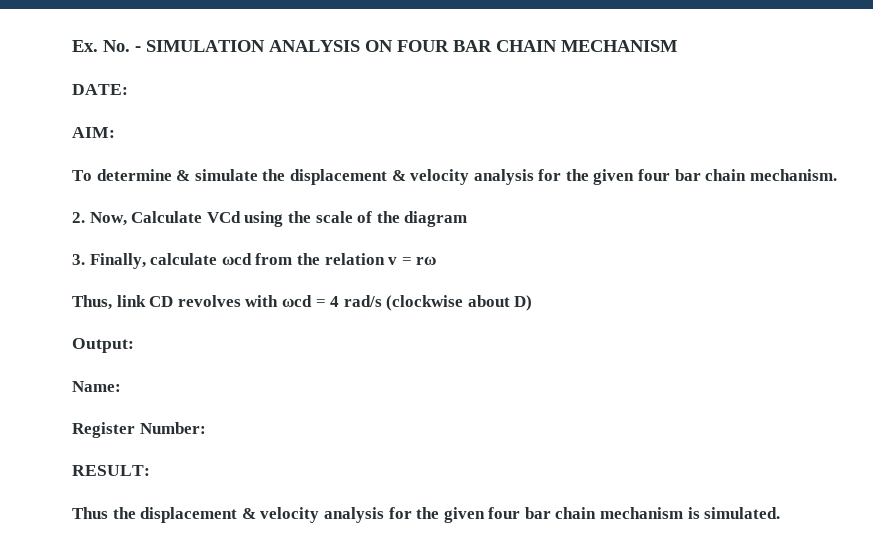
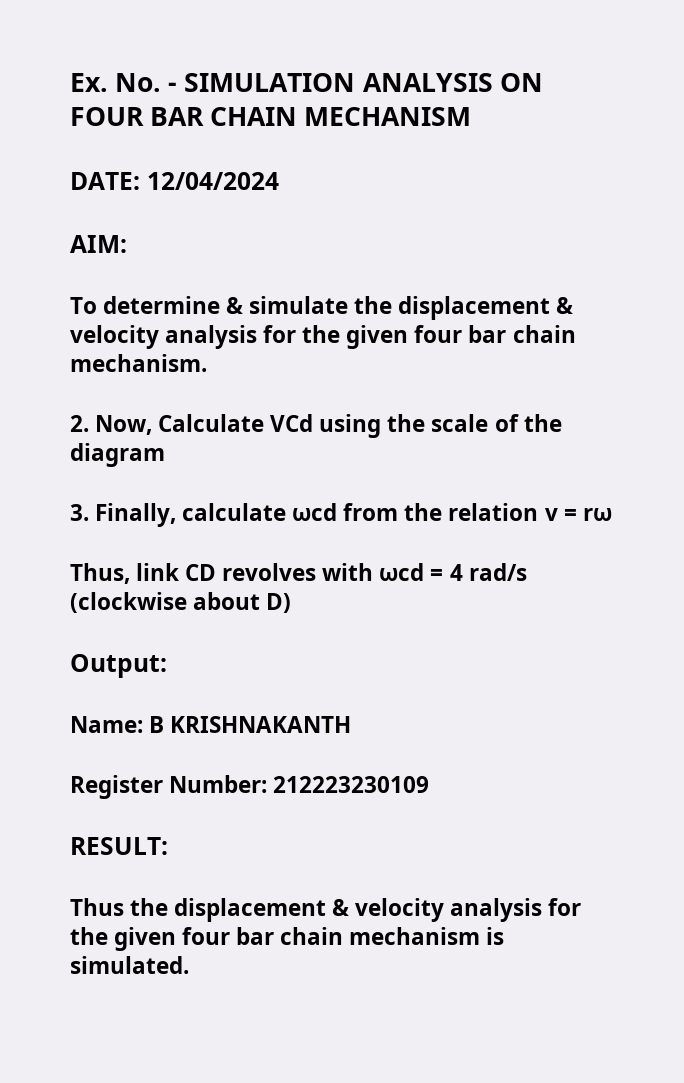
- DATE:
+ DATE: 12/04/2024
- Name:
+ Name: B KRISHNAKANTH
- Register Number:
+ Register Number: 212223230109

